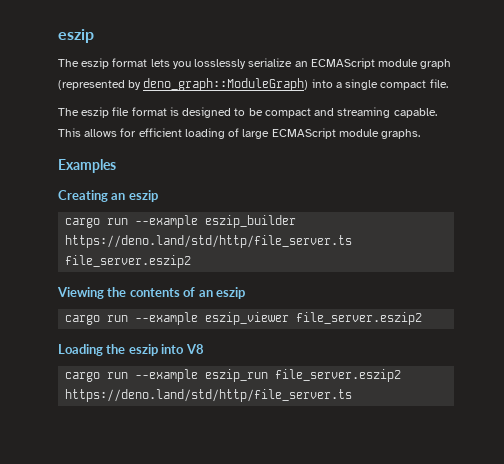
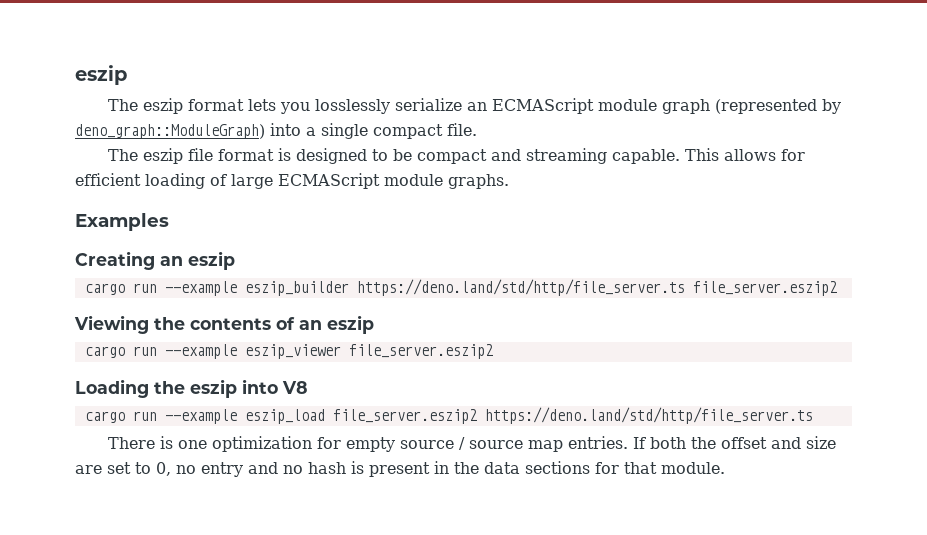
- cargo run --example eszip_run file_server.eszip2 https://deno.land/std/http/file_server.ts
+ cargo run --example eszip_load file_server.eszip2 https://deno.land/std/http/file_server.ts
+ There is one optimization for empty source / source map entries. If both the offset and size are set to 0, no entry and no hash is present in the data sections for that module.

